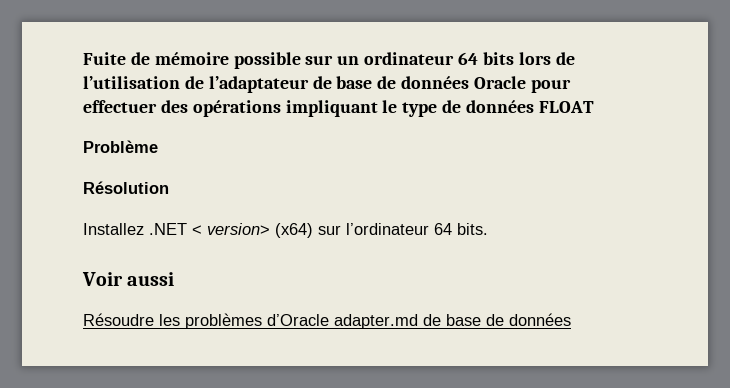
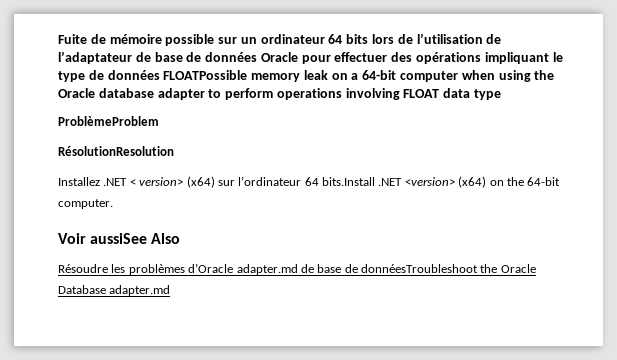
- Fuite de mémoire possible sur un ordinateur 64 bits lors de l’utilisation de l’adaptateur de base de données Oracle pour effectuer des opérations impliquant le type de données FLOAT
- Problème
- Résolution
+ Fuite de mémoire possible sur un ordinateur 64 bits lors de l’utilisation de l’adaptateur de base de données Oracle pour effectuer des opérations impliquant le type de données FLOATPossible memory leak on a 64-bit computer when using the Oracle database adapter to perform operations involving FLOAT data type
+ ProblèmeProblem
+ RésolutionResolution
- Installez .NET < version> (x64) sur l’ordinateur 64 bits.
+ Installez .NET < version> (x64) sur l’ordinateur 64 bits.Install .NET <version> (x64) on the 64-bit computer.
- Voir aussi
+ Voir aussiSee Also
- Résoudre les problèmes d’Oracle adapter.md de base de données
+ Résoudre les problèmes d’Oracle adapter.md de base de donnéesTroubleshoot the Oracle Database adapter.md

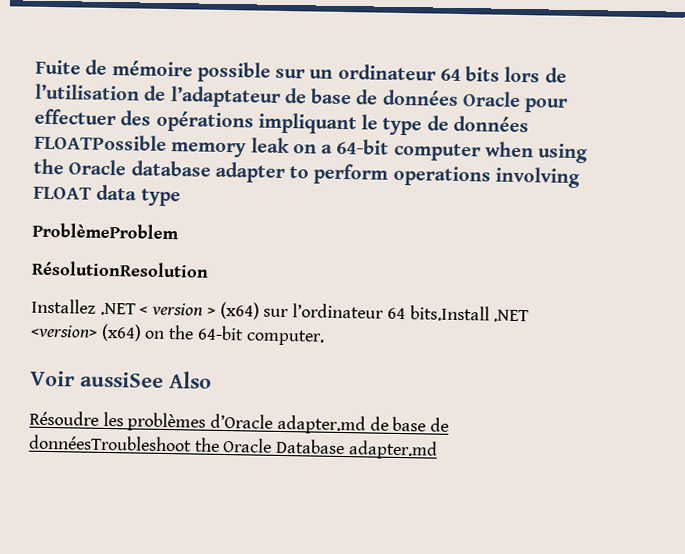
- Installez .NET < version> (x64) sur l’ordinateur 64 bits.Install .NET <version> (x64) on the 64-bit computer.
+ Installez .NET < version > (x64) sur l’ordinateur 64 bits.Install .NET <version> (x64) on the 64-bit computer.

